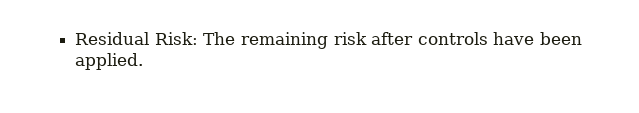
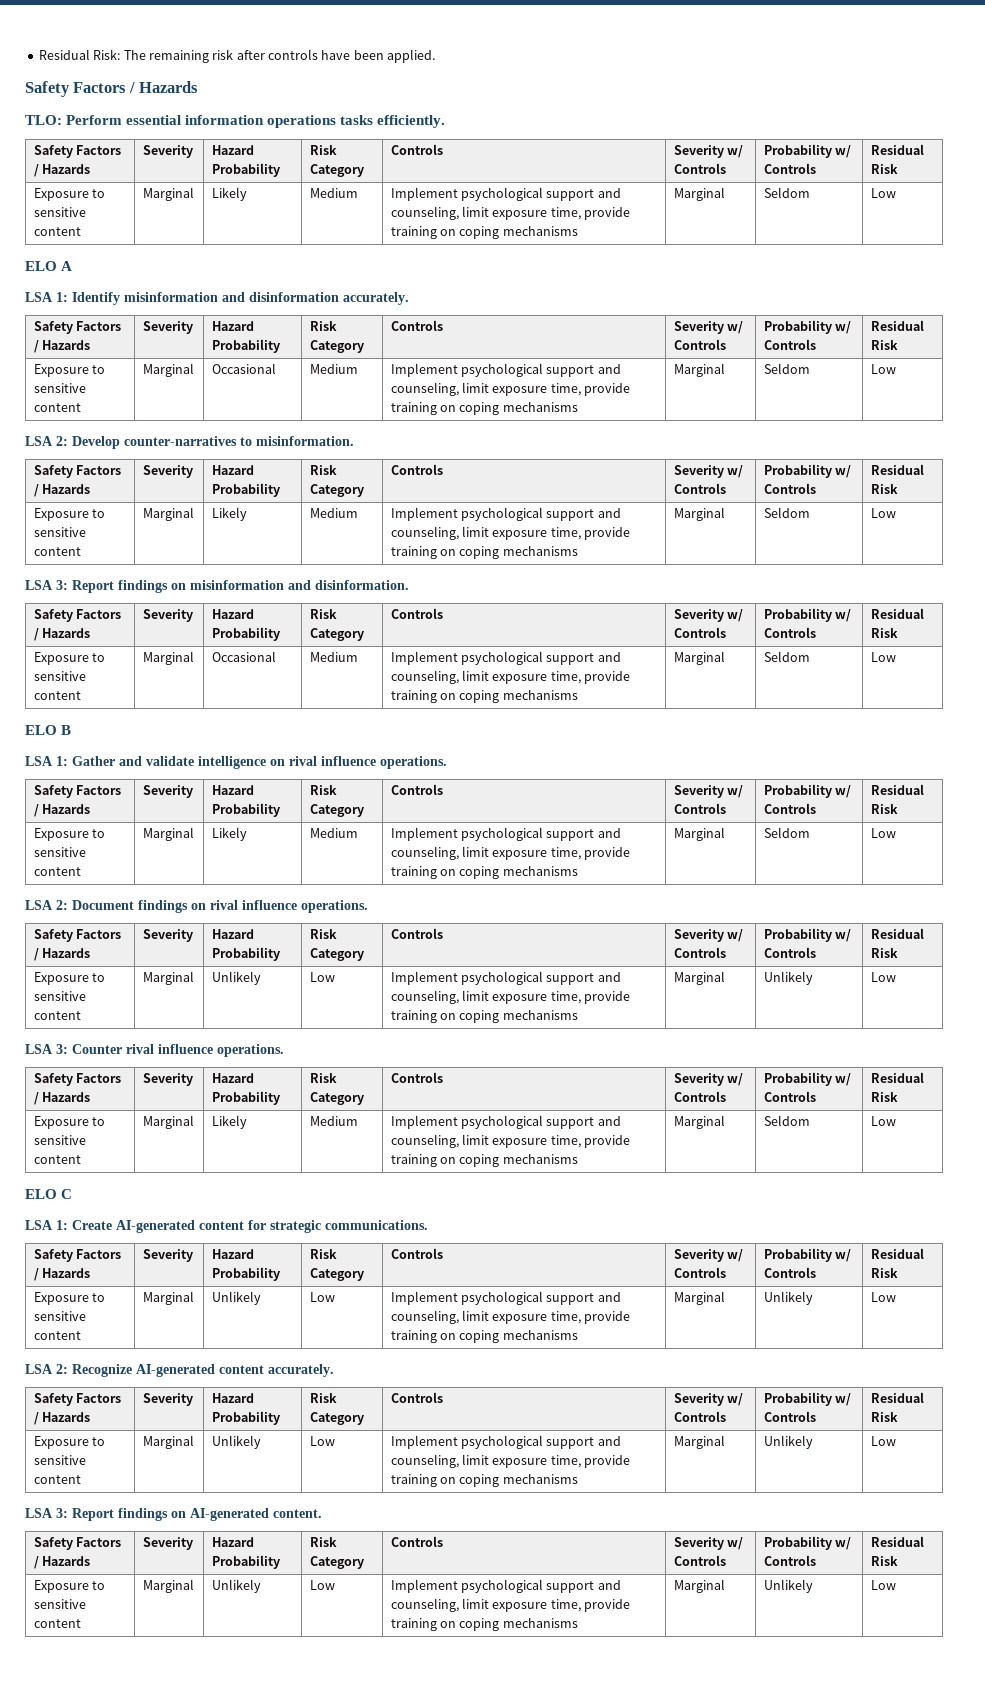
  Residual Risk: The remaining risk after controls have been applied.
+ Safety Factors / Hazards
+ TLO: Perform essential information operations tasks efficiently.
+ Safety Factors / Hazards | Severity | Hazard Probability | Risk Category | Controls | Severity w/ Controls | Probability w/ Controls | Residual Risk
+ Exposure to sensitive content | Marginal | Likely | Medium | Implement psychological support and counseling, limit exposure time, provide training on coping mechanisms | Marginal | Seldom | Low
+ ELO A
+ LSA 1: Identify misinformation and disinformation accurately.
+ Safety Factors / Hazards | Severity | Hazard Probability | Risk Category | Controls | Severity w/ Controls | Probability w/ Controls | Residual Risk
+ Exposure to sensitive content | Marginal | Occasional | Medium | Implement psychological support and counseling, limit exposure time, provide training on coping mechanisms | Marginal | Seldom | Low
+ LSA 2: Develop counter-narratives to misinformation.
+ Safety Factors / Hazards | Severity | Hazard Probability | Risk Category | Controls | Severity w/ Controls | Probability w/ Controls | Residual Risk
+ Exposure to sensitive content | Marginal | Likely | Medium | Implement psychological support and counseling, limit exposure time, provide training on coping mechanisms | Marginal | Seldom | Low
+ LSA 3: Report findings on misinformation and disinformation.
+ Safety Factors / Hazards | Severity | Hazard Probability | Risk Category | Controls | Severity w/ Controls | Probability w/ Controls | Residual Risk
+ Exposure to sensitive content | Marginal | Occasional | Medium | Implement psychological support and counseling, limit exposure time, provide training on coping mechanisms | Marginal | Seldom | Low
+ ELO B
+ LSA 1: Gather and validate intelligence on rival influence operations.
+ Safety Factors / Hazards | Severity | Hazard Probability | Risk Category | Controls | Severity w/ Controls | Probability w/ Controls | Residual Risk
+ Exposure to sensitive content | Marginal | Likely | Medium | Implement psychological support and counseling, limit exposure time, provide training on coping mechanisms | Marginal | Seldom | Low
+ LSA 2: Document findings on rival influence operations.
+ Safety Factors / Hazards | Severity | Hazard Probability | Risk Category | Controls | Severity w/ Controls | Probability w/ Controls | Residual Risk
+ Exposure to sensitive content | Marginal | Unlikely | Low | Implement psychological support and counseling, limit exposure time, provide training on coping mechanisms | Marginal | Unlikely | Low
+ LSA 3: Counter rival influence operations.
+ Safety Factors / Hazards | Severity | Hazard Probability | Risk Category | Controls | Severity w/ Controls | Probability w/ Controls | Residual Risk
+ Exposure to sensitive content | Marginal | Likely | Medium | Implement psychological support and counseling, limit exposure time, provide training on coping mechanisms | Marginal | Seldom | Low
+ ELO C
+ LSA 1: Create AI-generated content for strategic communications.
+ Safety Factors / Hazards | Severity | Hazard Probability | Risk Category | Controls | Severity w/ Controls | Probability w/ Controls | Residual Risk
+ Exposure to sensitive content | Marginal | Unlikely | Low | Implement psychological support and counseling, limit exposure time, provide training on coping mechanisms | Marginal | Unlikely | Low
+ LSA 2: Recognize AI-generated content accurately.
+ Safety Factors / Hazards | Severity | Hazard Probability | Risk Category | Controls | Severity w/ Controls | Probability w/ Controls | Residual Risk
+ Exposure to sensitive content | Marginal | Unlikely | Low | Implement psychological support and counseling, limit exposure time, provide training on coping mechanisms | Marginal | Unlikely | Low
+ LSA 3: Report findings on AI-generated content.
+ Safety Factors / Hazards | Severity | Hazard Probability | Risk Category | Controls | Severity w/ Controls | Probability w/ Controls | Residual Risk
+ Exposure to sensitive content | Marginal | Unlikely | Low | Implement psychological support and counseling, limit exposure time, provide training on coping mechanisms | Marginal | Unlikely | Low

